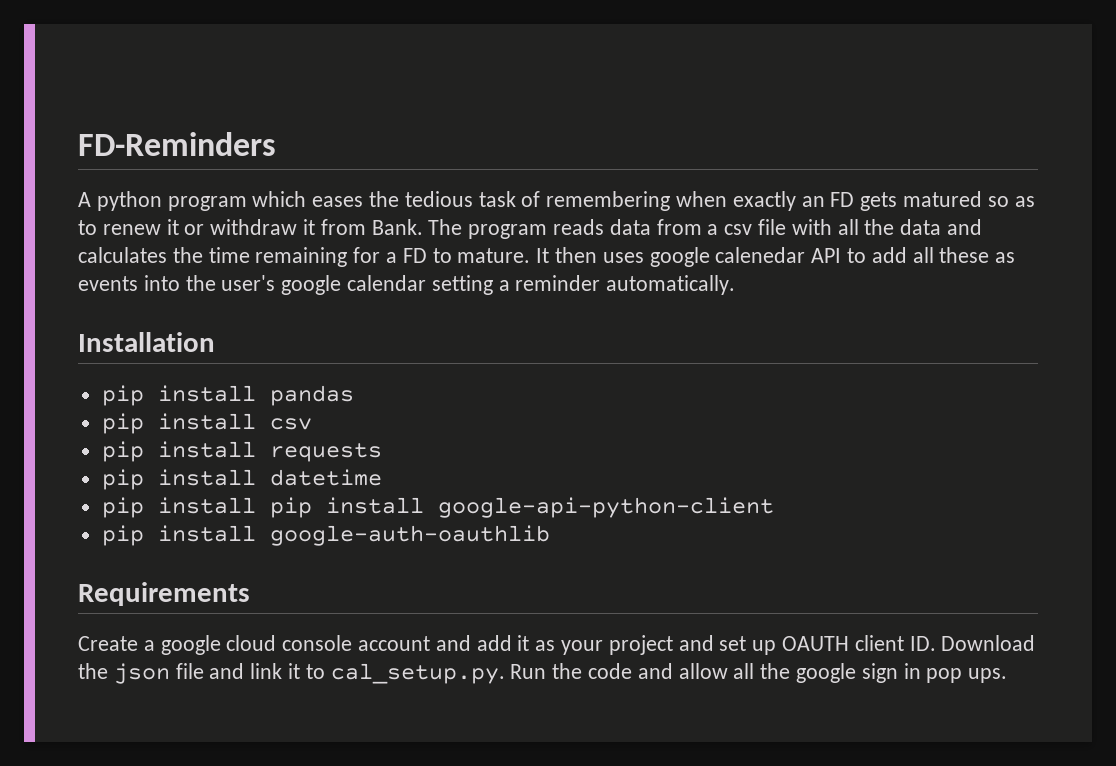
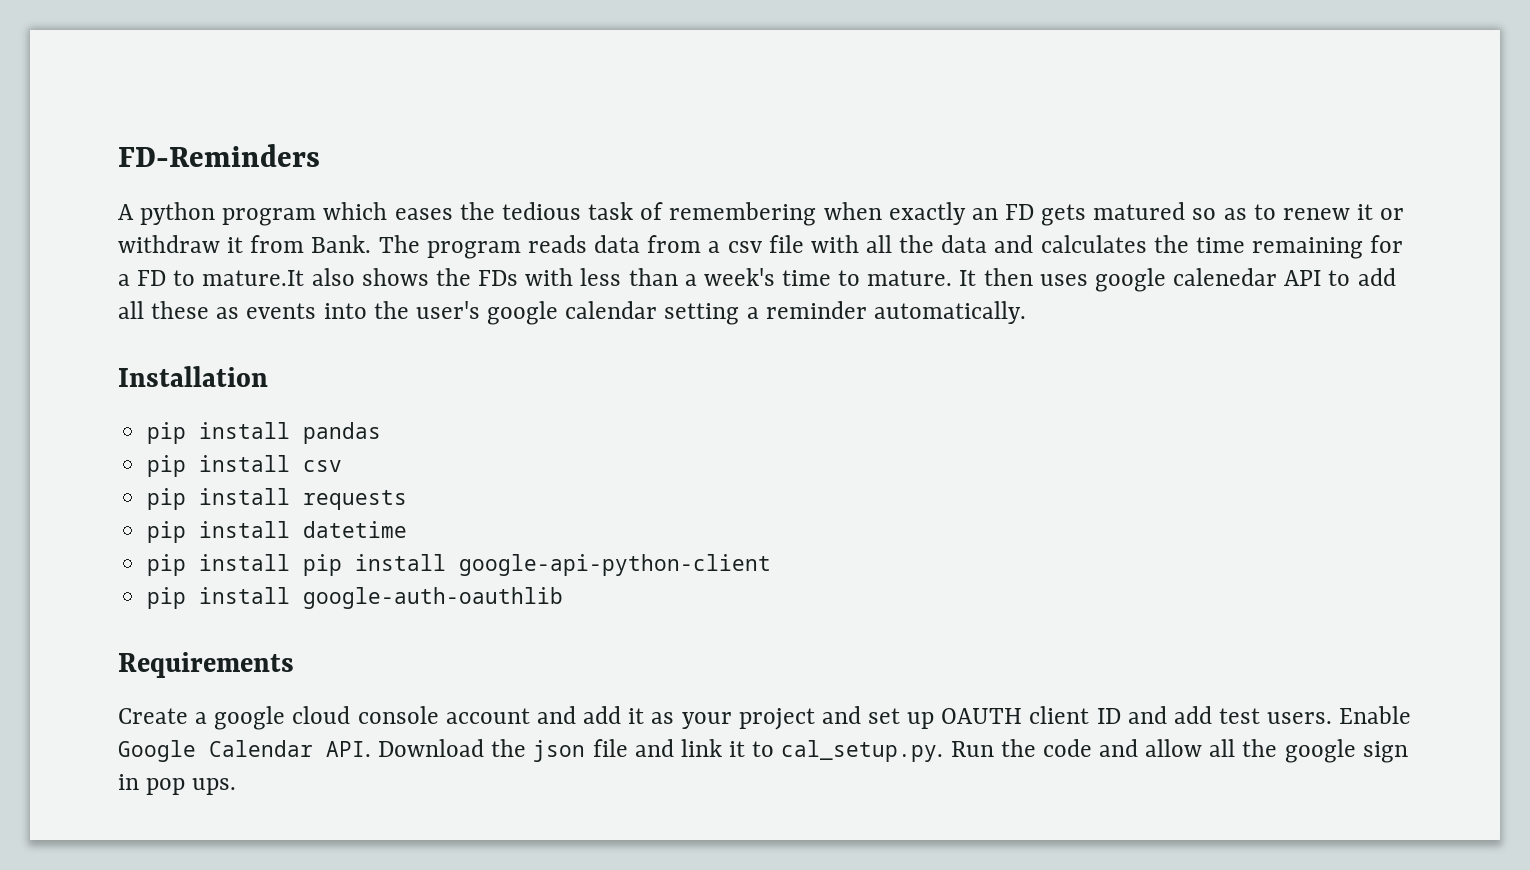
- The program reads data from a csv file with all the data and calculates the time remaining for a FD to mature.
+ The program reads data from a csv file with all the data and calculates the time remaining for a FD to mature.It also shows the FDs with less than a week's time to mature.
- Create a google cloud console account and add it as your project and set up OAUTH client ID. Download the json file and link it to cal_setup.py. Run the code and allow all the google sign in pop ups.
+ Create a google cloud console account and add it as your project and set up OAUTH client ID and add test users. Enable Google Calendar API. Download the json file and link it to cal_setup.py. Run the code and allow all the google sign in pop ups.

